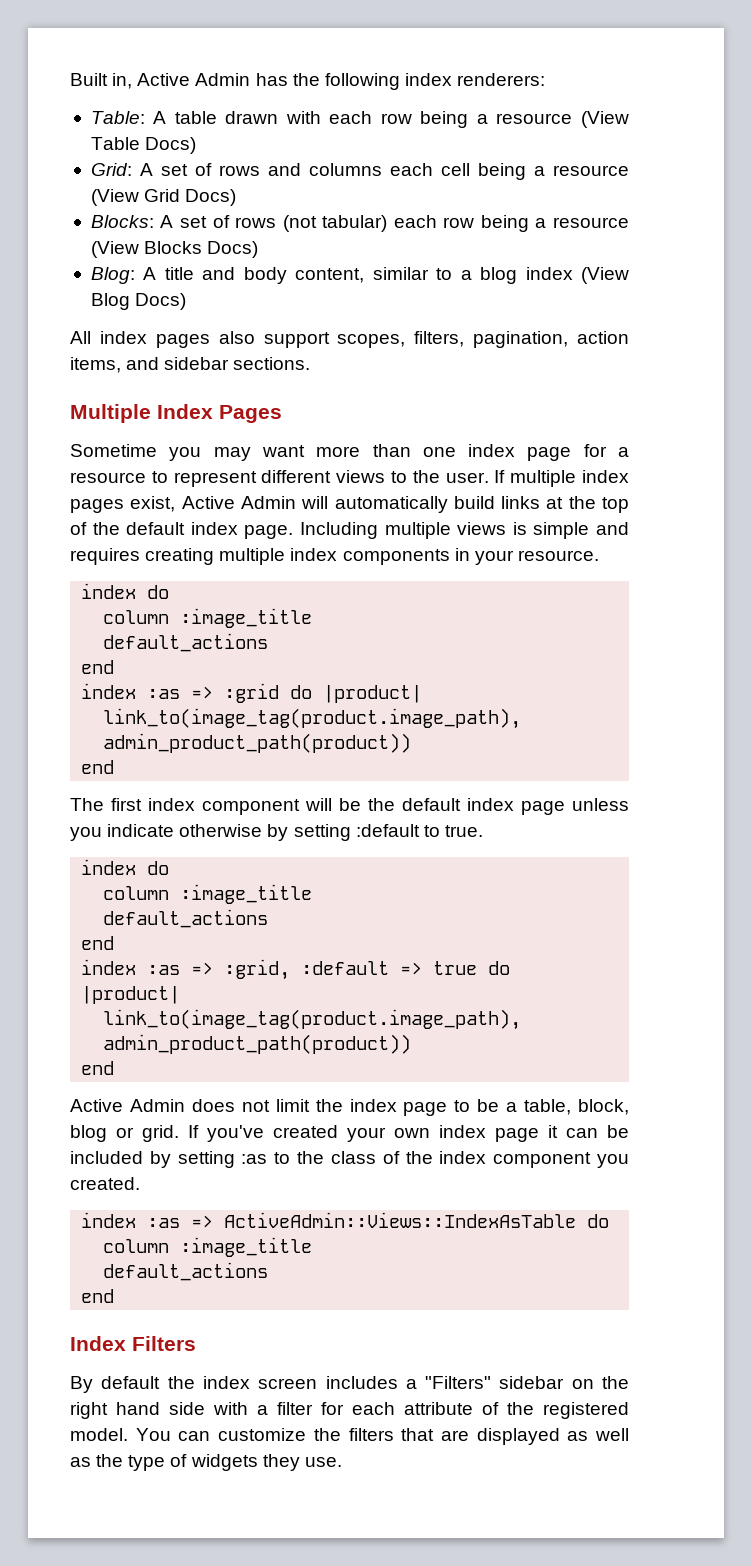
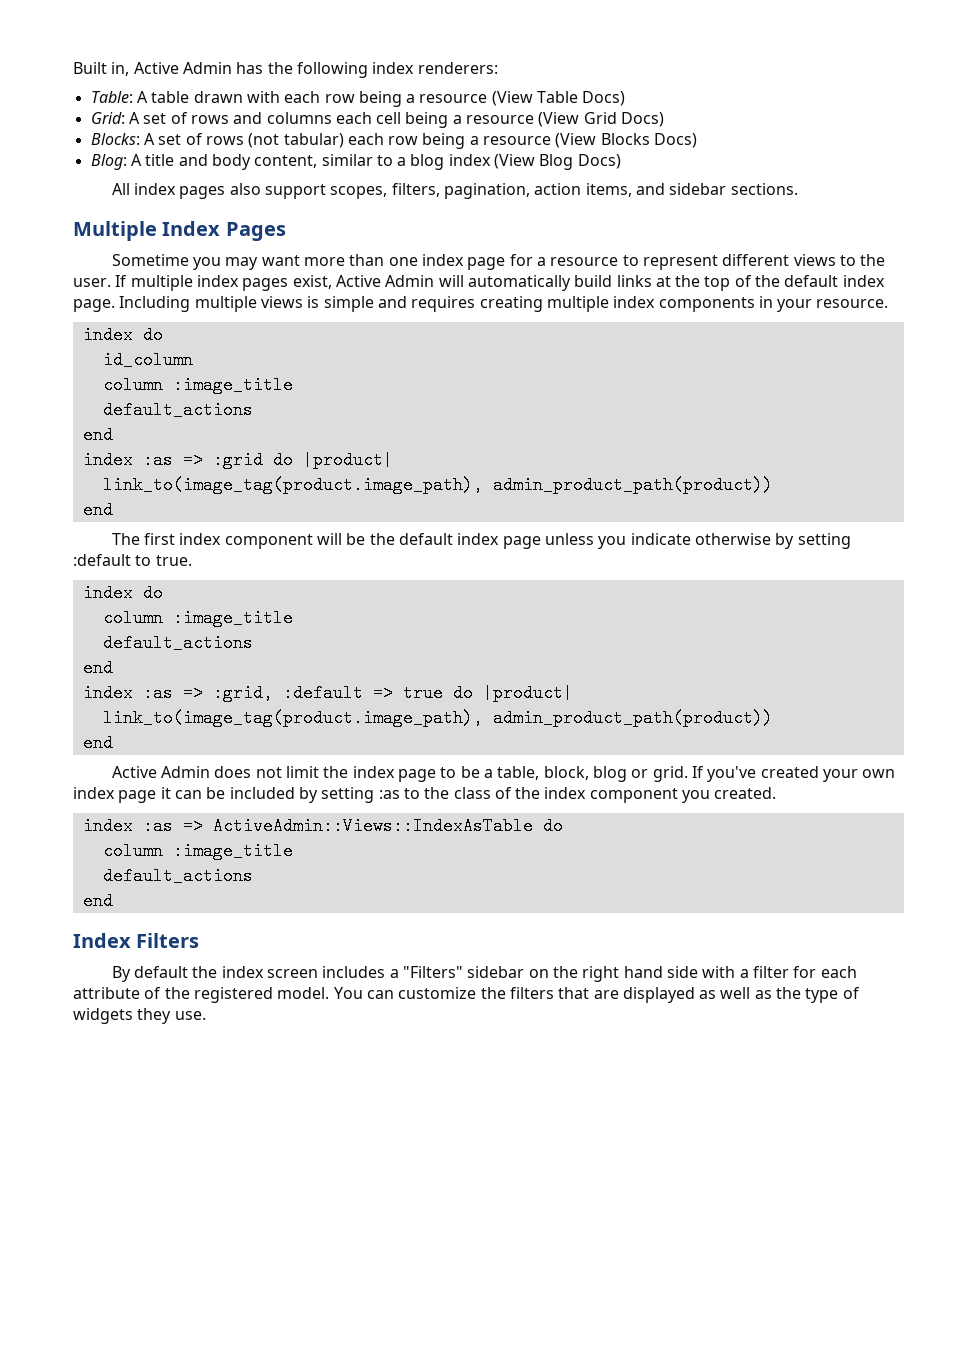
+ id_column

